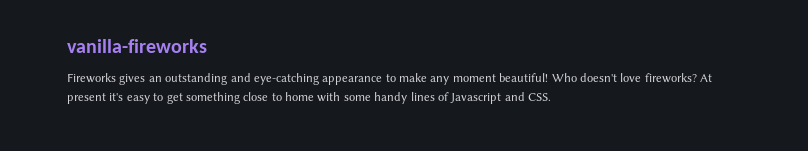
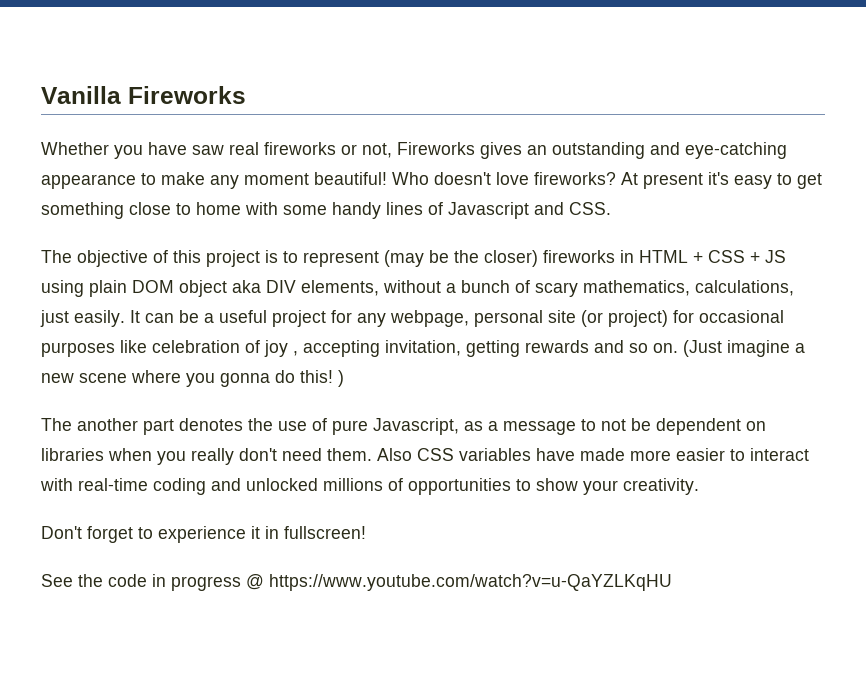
- vanilla-fireworks
- Fireworks gives an outstanding and eye-catching appearance to make any moment beautiful!
+ Vanilla Fireworks
+ Whether you have saw real fireworks or not, Fireworks gives an outstanding and eye-catching appearance to make any moment beautiful!
+ The objective of this project is to represent (may be the closer) fireworks in HTML + CSS + JS using plain DOM object aka DIV elements, without a bunch of scary mathematics, calculations, just easily. It can be a useful project for any webpage, personal site (or project) for occasional purposes like celebration of joy , accepting invitation, getting rewards and so on. (Just imagine a new scene where you gonna do this! )
+ The another part denotes the use of pure Javascript, as a message to not be dependent on libraries when you really don't need them. Also CSS variables have made more easier to interact with real-time coding and unlocked millions of opportunities to show your creativity.
+ Don't forget to experience it in fullscreen!
+ See the code in progress @ https://www.youtube.com/watch?v=u-QaYZLKqHU

